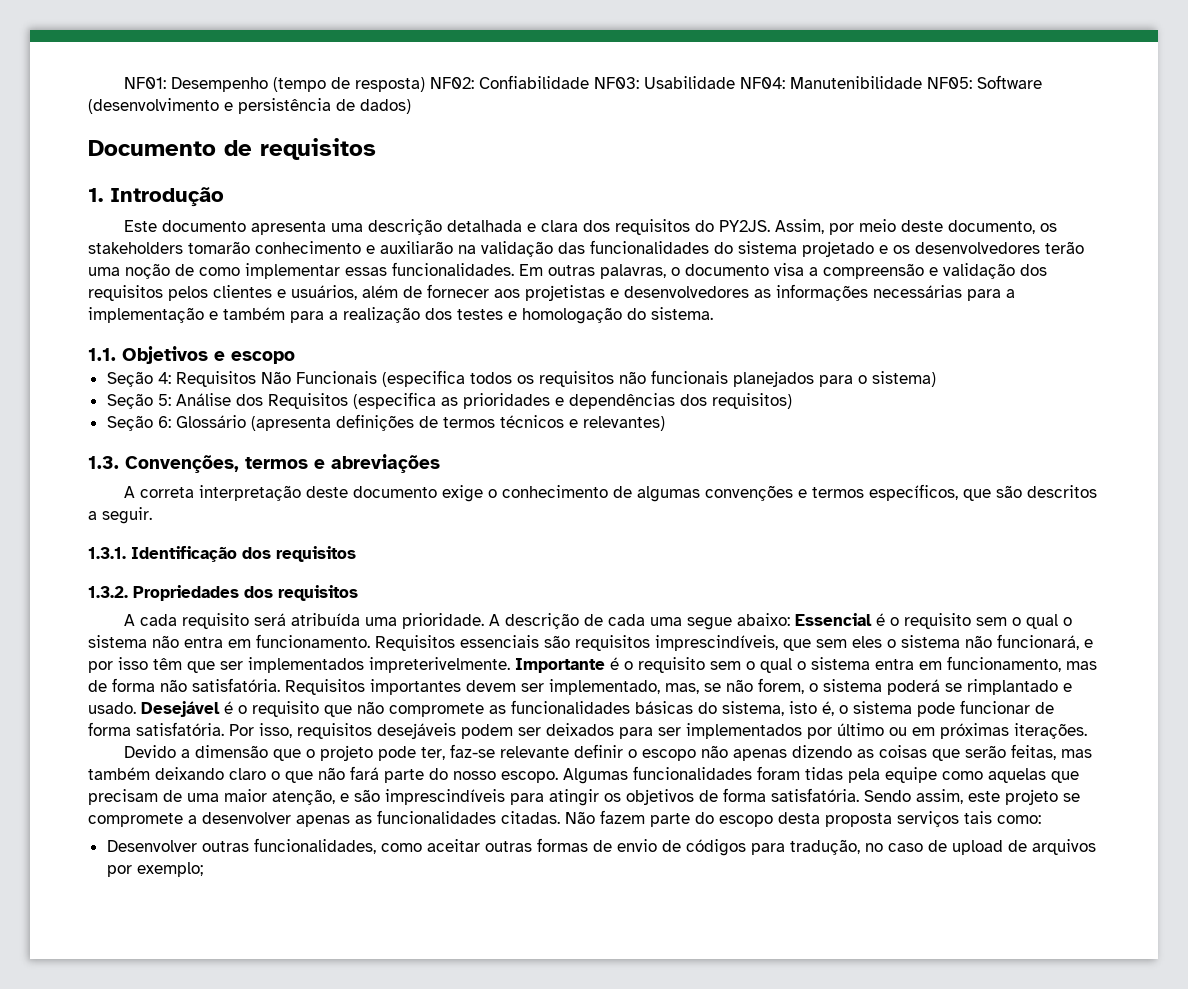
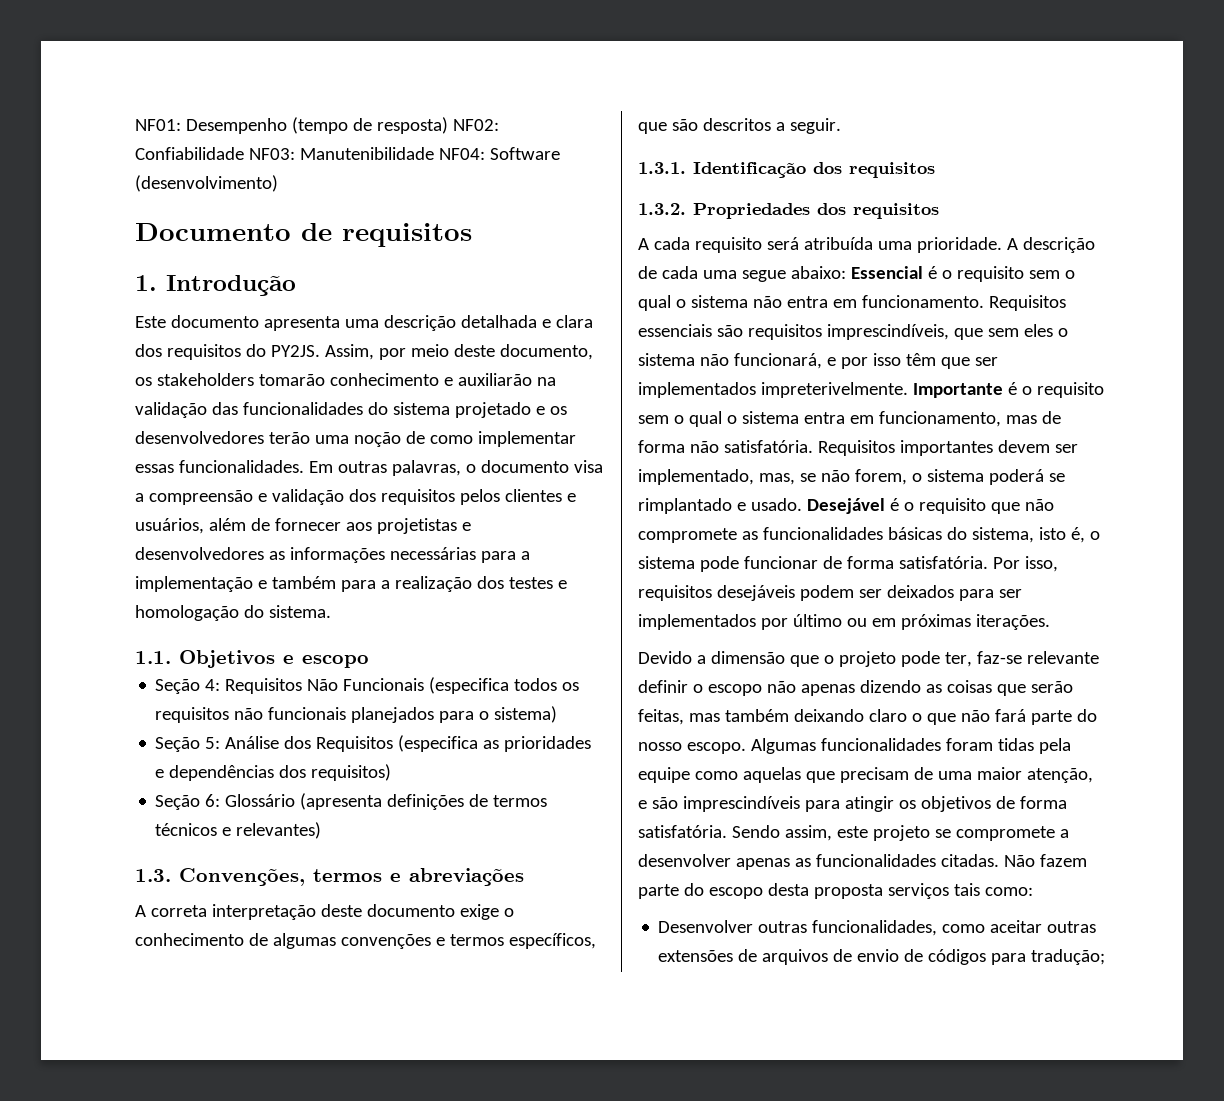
- NF01: Desempenho (tempo de resposta) NF02: Confiabilidade NF03: Usabilidade NF04: Manutenibilidade NF05: Software (desenvolvimento e persistência de dados)
+ NF01: Desempenho (tempo de resposta) NF02: Confiabilidade NF03: Manutenibilidade NF04: Software (desenvolvimento)
- Desenvolver outras funcionalidades, como aceitar outras formas de envio de códigos para tradução, no caso de upload de arquivos por exemplo;
+ Desenvolver outras funcionalidades, como aceitar outras extensões de arquivos de envio de códigos para tradução;

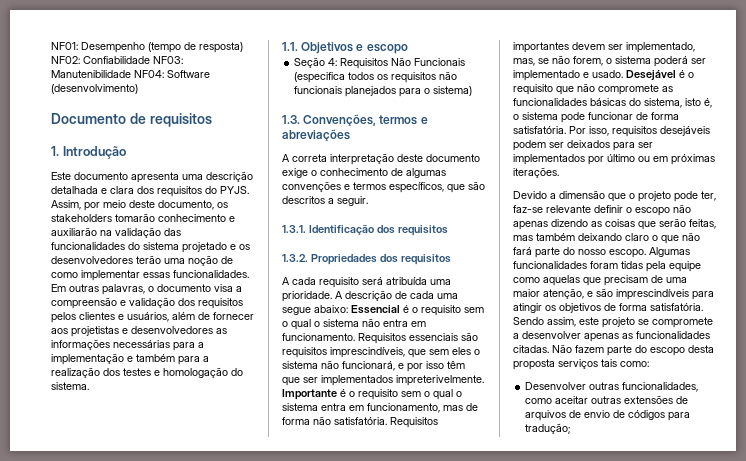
- Este documento apresenta uma descrição detalhada e clara dos requisitos do PY2JS.
+ Este documento apresenta uma descrição detalhada e clara dos requisitos do PYJS.
- Seção 5: Análise dos Requisitos (especifica as prioridades e dependências dos requisitos)
- Seção 6: Glossário (apresenta definições de termos técnicos e relevantes)
- Requisitos importantes devem ser implementado, mas, se não forem, o sistema poderá se rimplantado e usado.
+ Requisitos importantes devem ser implementado, mas, se não forem, o sistema poderá ser implementado e usado.

